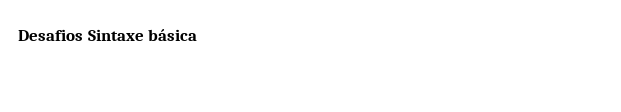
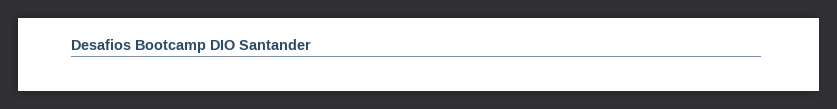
- Desafios Sintaxe básica
+ Desafios Bootcamp DIO Santander

